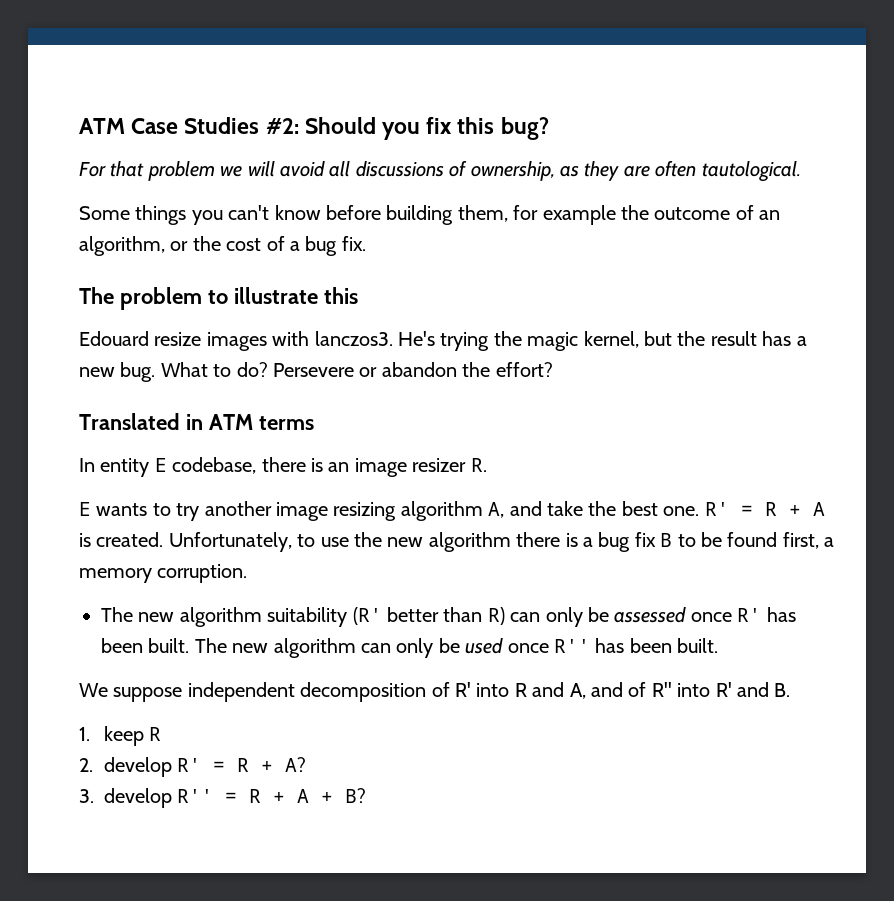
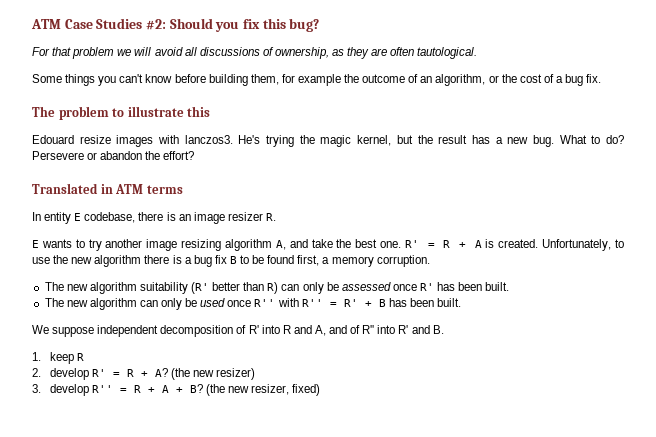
- The new algorithm suitability (R' better than R) can only be assessed once R' has been built. The new algorithm can only be used once R'' has been built.
+ The new algorithm suitability (R' better than R) can only be assessed once R' has been built.
+ The new algorithm can only be used once R'' with R'' = R' + B has been built.
+ (the new resizer)
+ (the new resizer, fixed)

